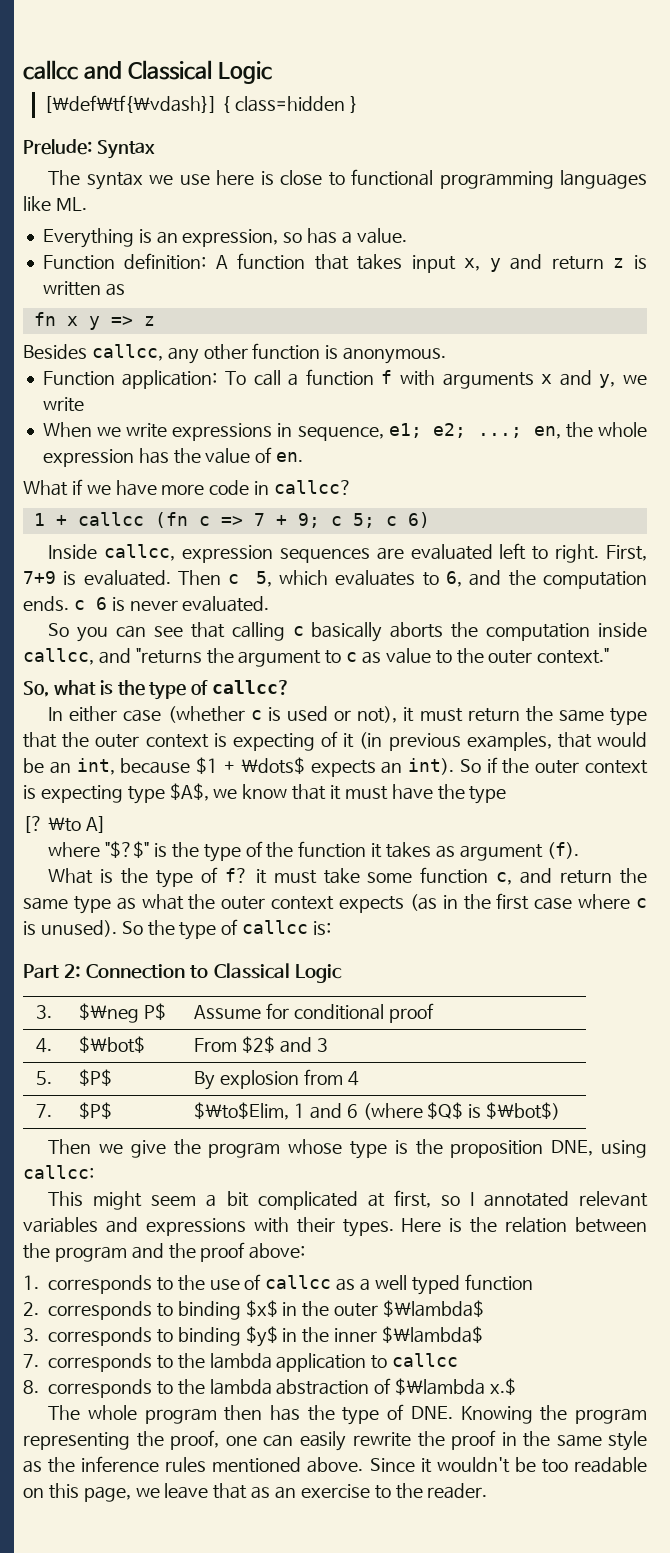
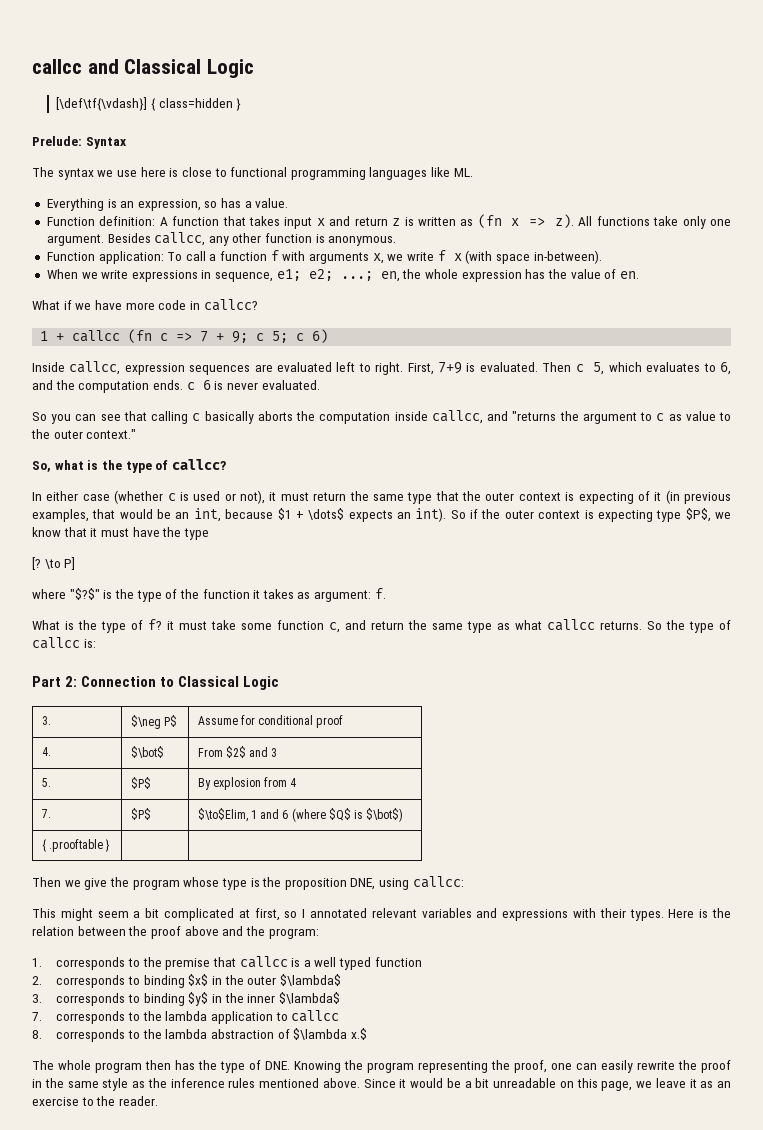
- Function definition: A function that takes input x, y and return z is written as
- fn x y => z
- Besides callcc, any other function is anonymous.
+ Function definition: A function that takes input x and return z is written as (fn x => z). All functions take only one argument. Besides callcc, any other function is anonymous.
- Function application: To call a function f with arguments x and y, we write
+ Function application: To call a function f with arguments x, we write f x (with space in-between).
- So if the outer context is expecting type $A$, we know that it must have the type
+ So if the outer context is expecting type $P$, we know that it must have the type
- \to A]
+ \to P]
- where "$?$" is the type of the function it takes as argument (f).
+ where "$?$" is the type of the function it takes as argument: f.
- What is the type of f? it must take some function c, and return the same type as what the outer context expects (as in the first case where c is unused).
+ What is the type of f? it must take some function c, and return the same type as what callcc returns.
+ { .prooftable } | |
- Here is the relation between the program and the proof above:
+ Here is the relation between the proof above and the program:
- 1. corresponds to the use of callcc as a well typed function
+ 1. corresponds to the premise that callcc is a well typed function
- Since it wouldn't be too readable on this page, we leave that as an exercise to the reader.
+ Since it would be a bit unreadable on this page, we leave it as an exercise to the reader.

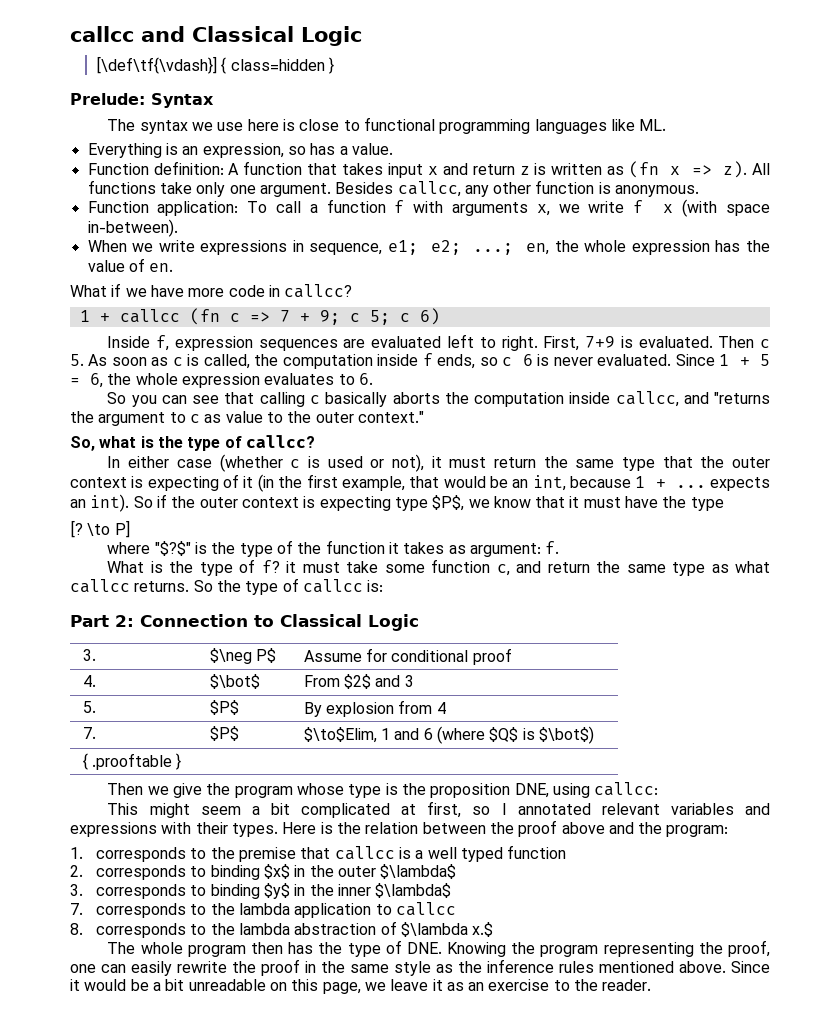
- Inside callcc, expression sequences are evaluated left to right.
+ Inside f, expression sequences are evaluated left to right.
- Then c 5, which evaluates to 6, and the computation ends. c 6 is never evaluated.
+ Then c 5. As soon as c is called, the computation inside f ends, so c 6 is never evaluated. Since 1 + 5 = 6, the whole expression evaluates to 6.
- In either case (whether c is used or not), it must return the same type that the outer context is expecting of it (in previous examples, that would be an int, because $1 + \dots$ expects an int).
+ In either case (whether c is used or not), it must return the same type that the outer context is expecting of it (in the first example, that would be an int, because 1 + ... expects an int).

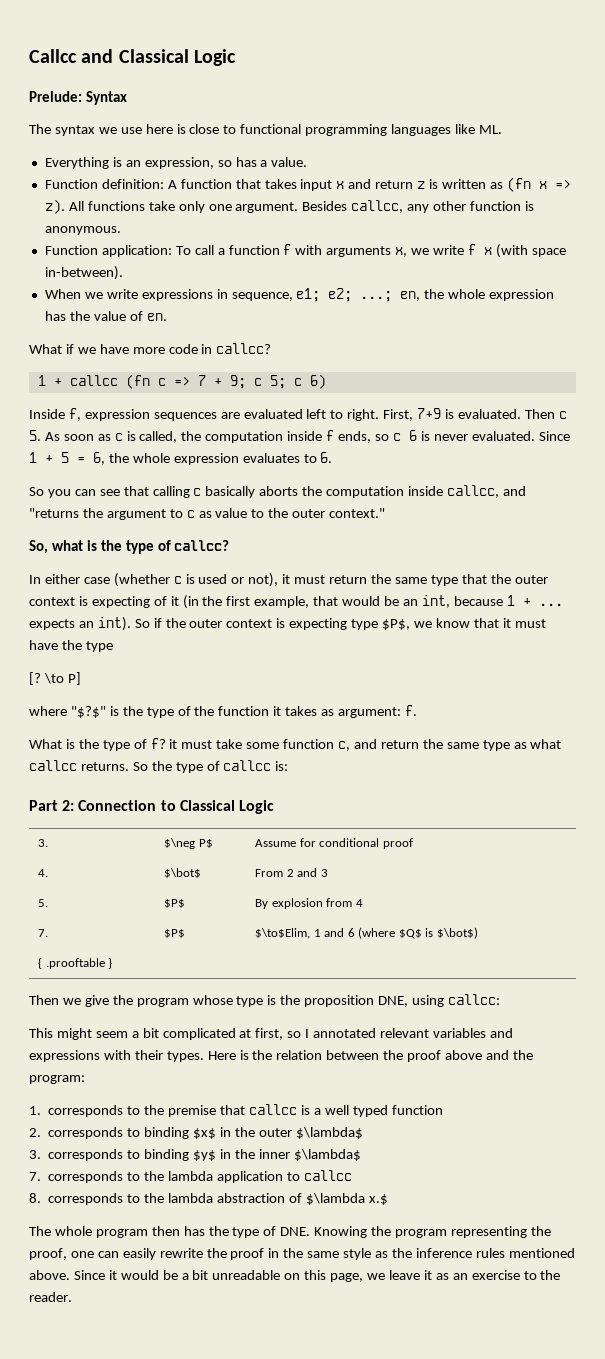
- callcc and Classical Logic
+ Callcc and Classical Logic
- [\def\tf{\vdash}] { class=hidden }
- 4. | $\bot$ | From $2$ and 3
+ 4. | $\bot$ | From 2 and 3

